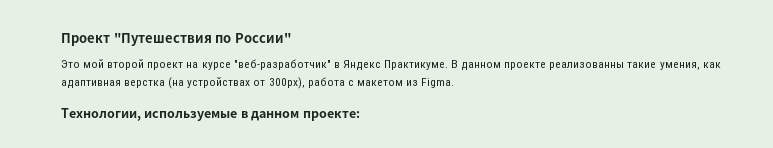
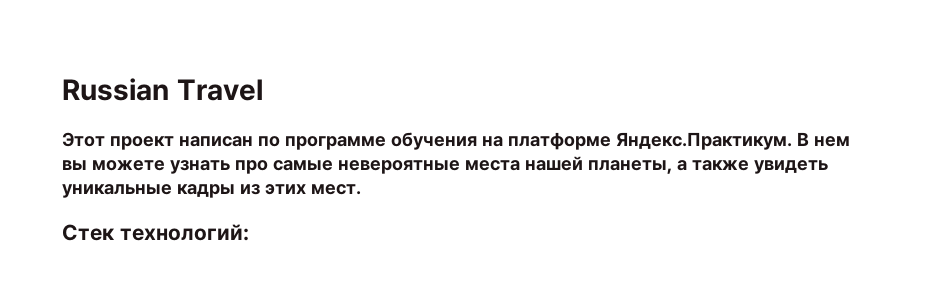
- Проект "Путешествия по России"
- Это мой второй проект на курсе "веб-разработчик" в Яндекс Практикуме. В данном проекте реализованны такие умения, как адаптивная верстка (на устройствах от 300px), работа с макетом из Figma.
- Технологии, используемые в данном проекте:
+ Russian Travel
+ Этот проект написан по программе обучения на платформе Яндекс.Практикум. В нем вы можете узнать про самые невероятные места нашей планеты, а также увидеть уникальные кадры из этих мест.
+ Стек технологий:

